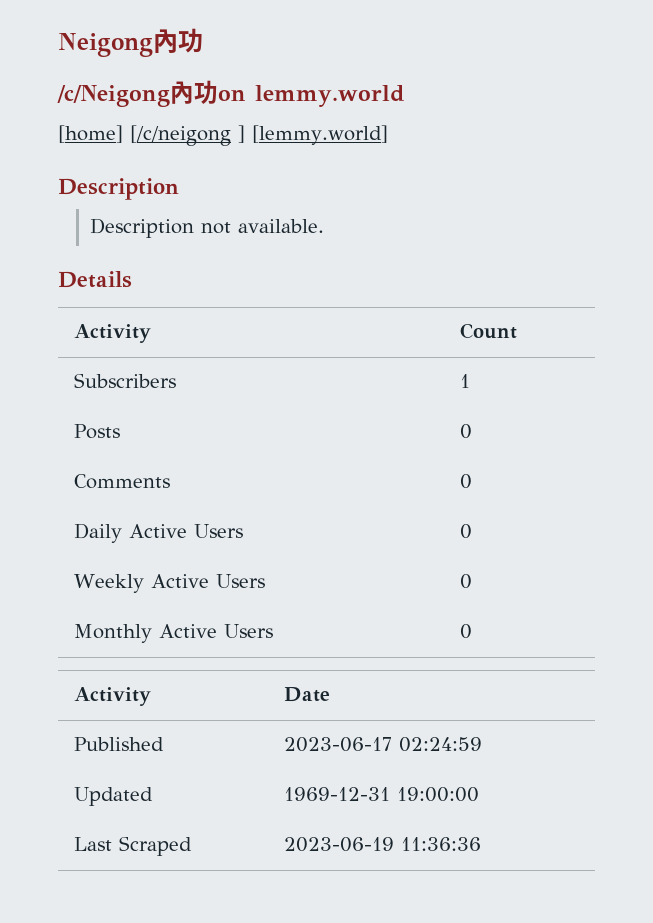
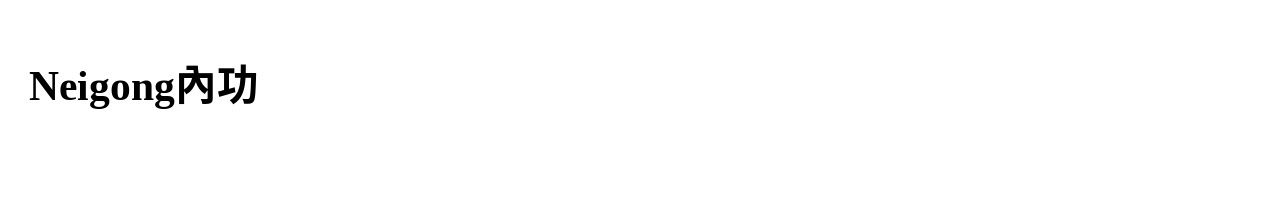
- /c/Neigong內功on lemmy.world
- [home] [/c/neigong ] [lemmy.world]
- Description
- Description not available.
- Details
- Activity | Count
- Subscribers | 1
- Posts | 0
- Comments | 0
- Daily Active Users | 0
- Weekly Active Users | 0
- Monthly Active Users | 0
- Activity | Date
- Published | 2023-06-17 02:24:59
- Updated | 1969-12-31 19:00:00
- Last Scraped | 2023-06-19 11:36:36

